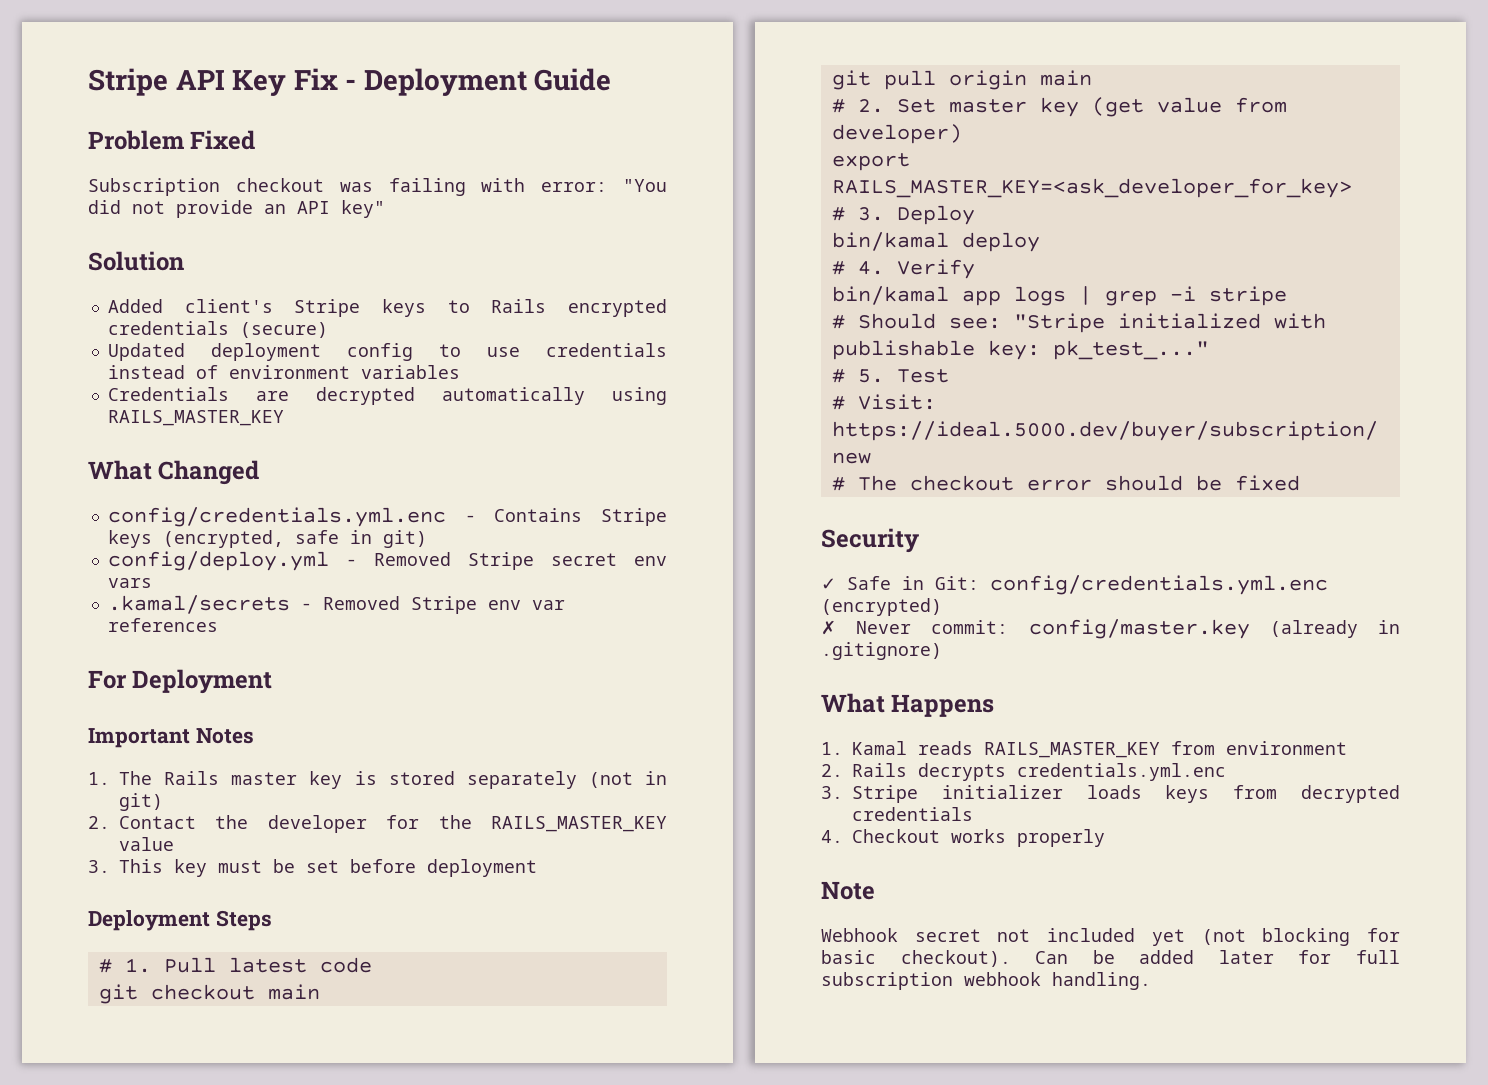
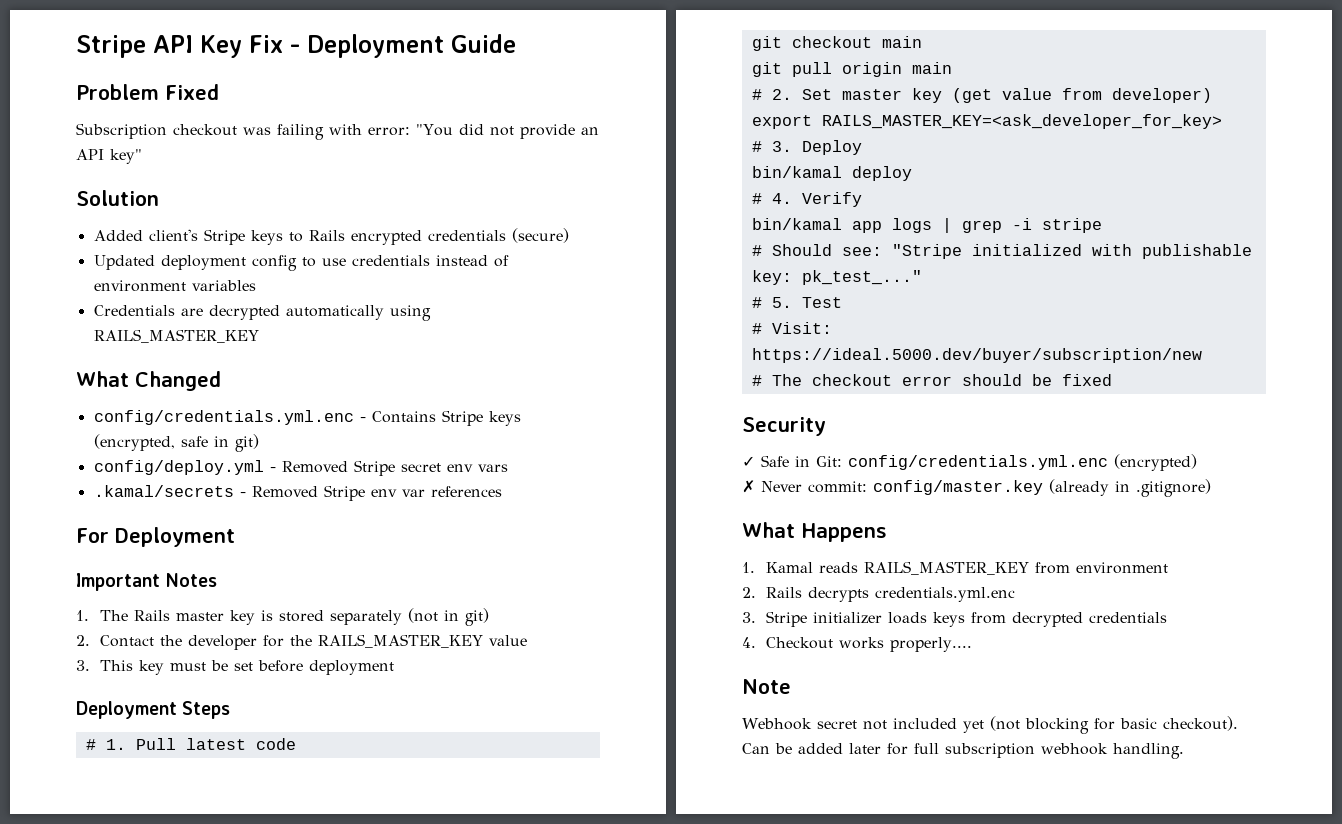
- 4. Checkout works properly
+ 4. Checkout works properly....

